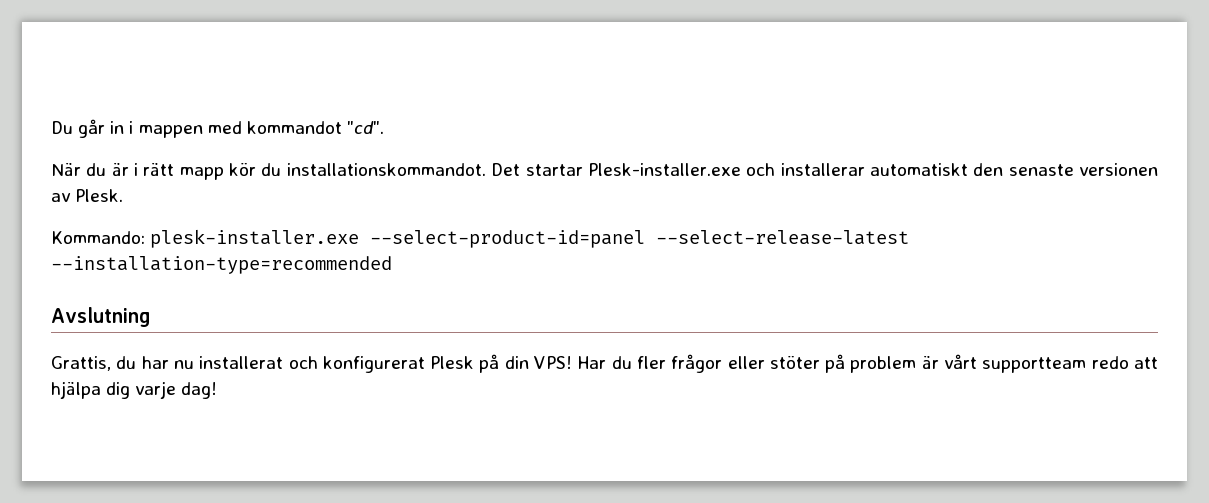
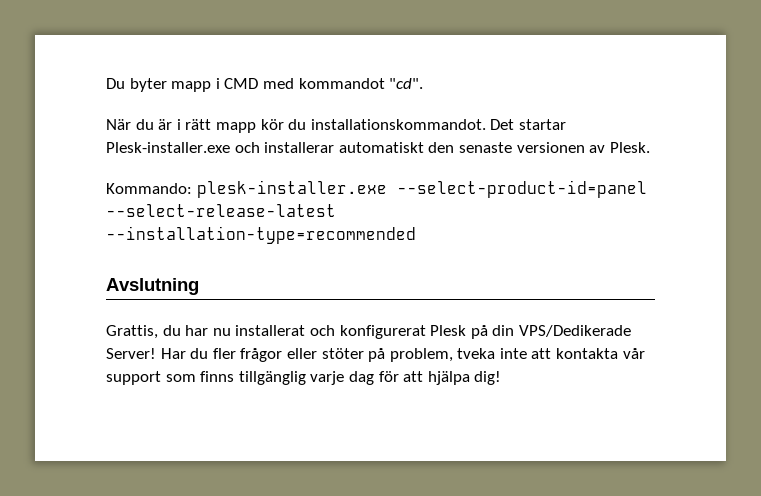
- Du går in i mappen med kommandot "cd".
+ Du byter mapp i CMD med kommandot "cd".
- Grattis, du har nu installerat och konfigurerat Plesk på din VPS!
+ Grattis, du har nu installerat och konfigurerat Plesk på din VPS/Dedikerade Server!
- Har du fler frågor eller stöter på problem är vårt supportteam redo att hjälpa dig varje dag!
+ Har du fler frågor eller stöter på problem, tveka inte att kontakta vår support som finns tillgänglig varje dag för att hjälpa dig!

